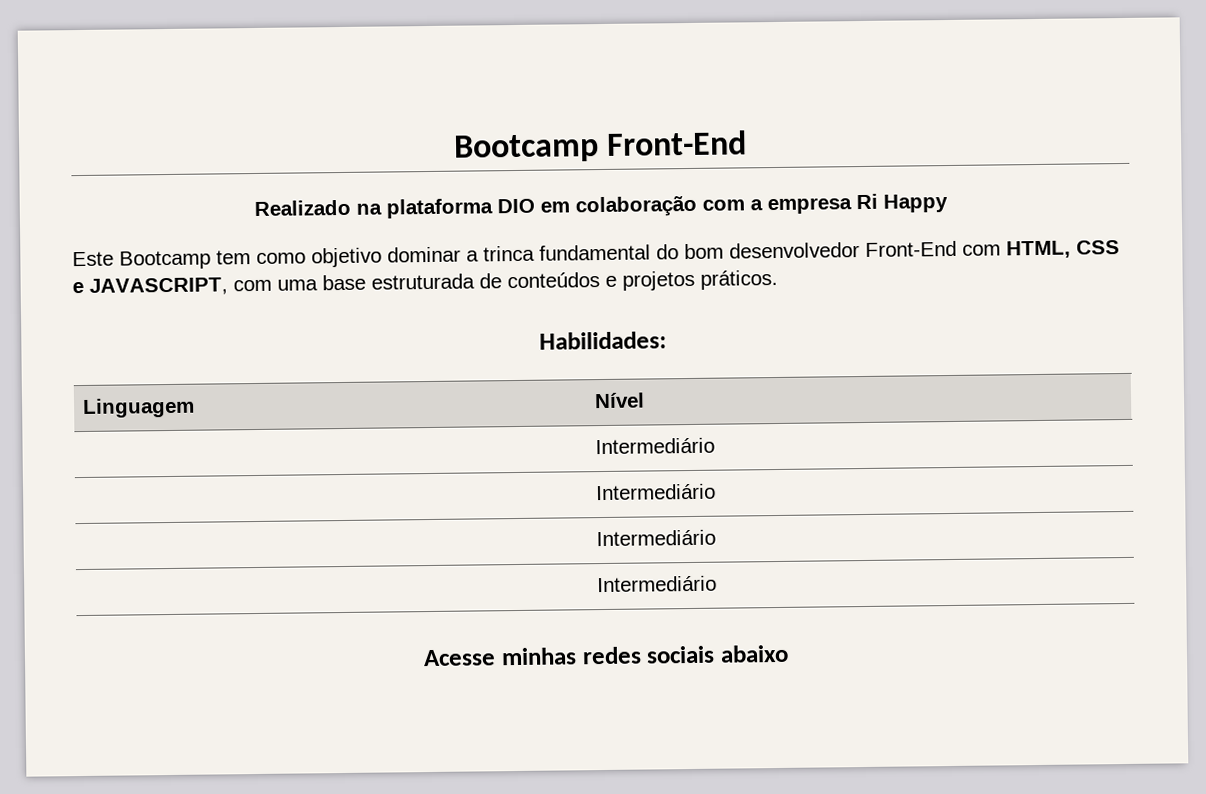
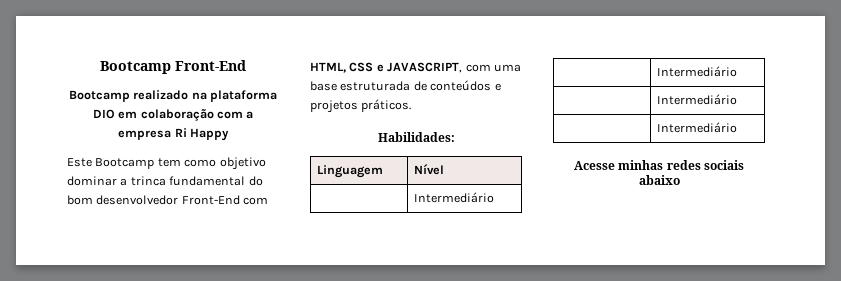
- Realizado na plataforma DIO em colaboração com a empresa Ri Happy
+ Bootcamp realizado na plataforma DIO em colaboração com a empresa Ri Happy

